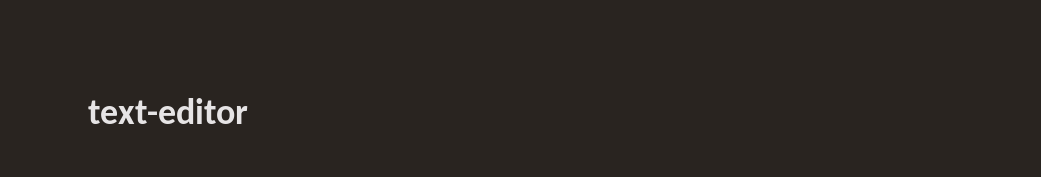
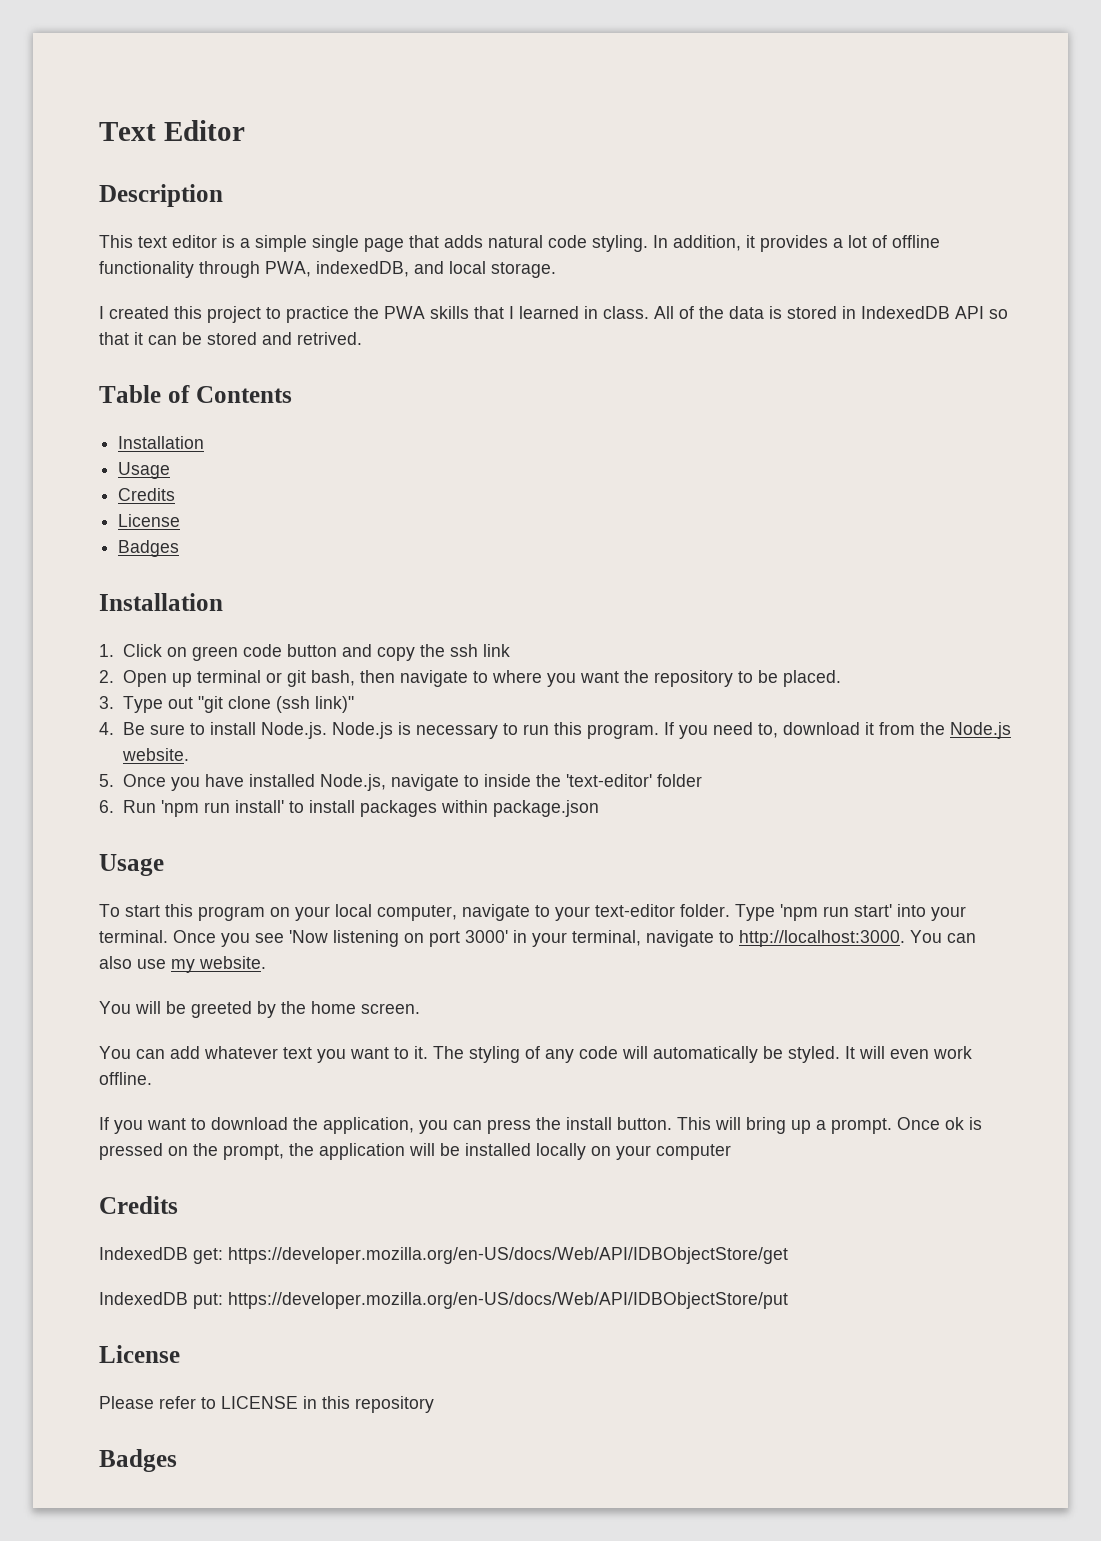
- text-editor
+ Text Editor
+ Description
+ This text editor is a simple single page that adds natural code styling. In addition, it provides a lot of offline functionality through PWA, indexedDB, and local storage.
+ I created this project to practice the PWA skills that I learned in class. All of the data is stored in IndexedDB API so that it can be stored and retrived.
+ Table of Contents
+ Installation
+ Usage
+ Credits
+ License
+ Badges
+ Installation
+ 1. Click on green code button and copy the ssh link
+ 2. Open up terminal or git bash, then navigate to where you want the repository to be placed.
+ 3. Type out "git clone (ssh link)"
+ 4. Be sure to install Node.js. Node.js is necessary to run this program. If you need to, download it from the Node.js website.
+ 5. Once you have installed Node.js, navigate to inside the 'text-editor' folder
+ 6. Run 'npm run install' to install packages within package.json
+ Usage
+ To start this program on your local computer, navigate to your text-editor folder. Type 'npm run start' into your terminal. Once you see 'Now listening on port 3000' in your terminal, navigate to http://localhost:3000. You can also use my website.
+ You will be greeted by the home screen.
+ You can add whatever text you want to it. The styling of any code will automatically be styled. It will even work offline.
+ If you want to download the application, you can press the install button. This will bring up a prompt. Once ok is pressed on the prompt, the application will be installed locally on your computer
+ Credits
+ IndexedDB get: https://developer.mozilla.org/en-US/docs/Web/API/IDBObjectStore/get
+ IndexedDB put: https://developer.mozilla.org/en-US/docs/Web/API/IDBObjectStore/put
+ License
+ Please refer to LICENSE in this repository
+ Badges

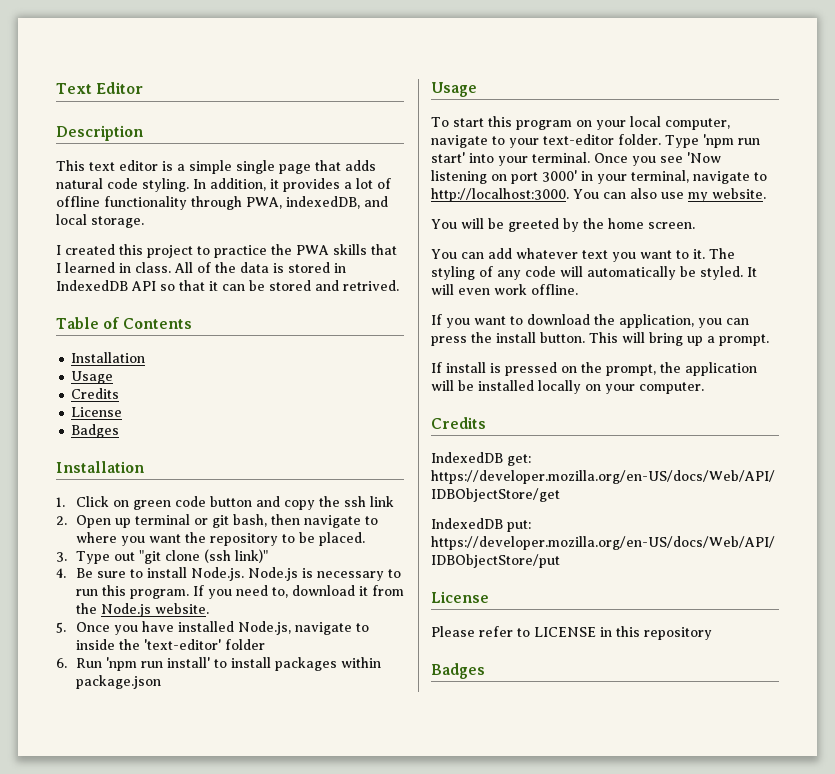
- This will bring up a prompt. Once ok is pressed on the prompt, the application will be installed locally on your computer
+ This will bring up a prompt.
+ If install is pressed on the prompt, the application will be installed locally on your computer.

